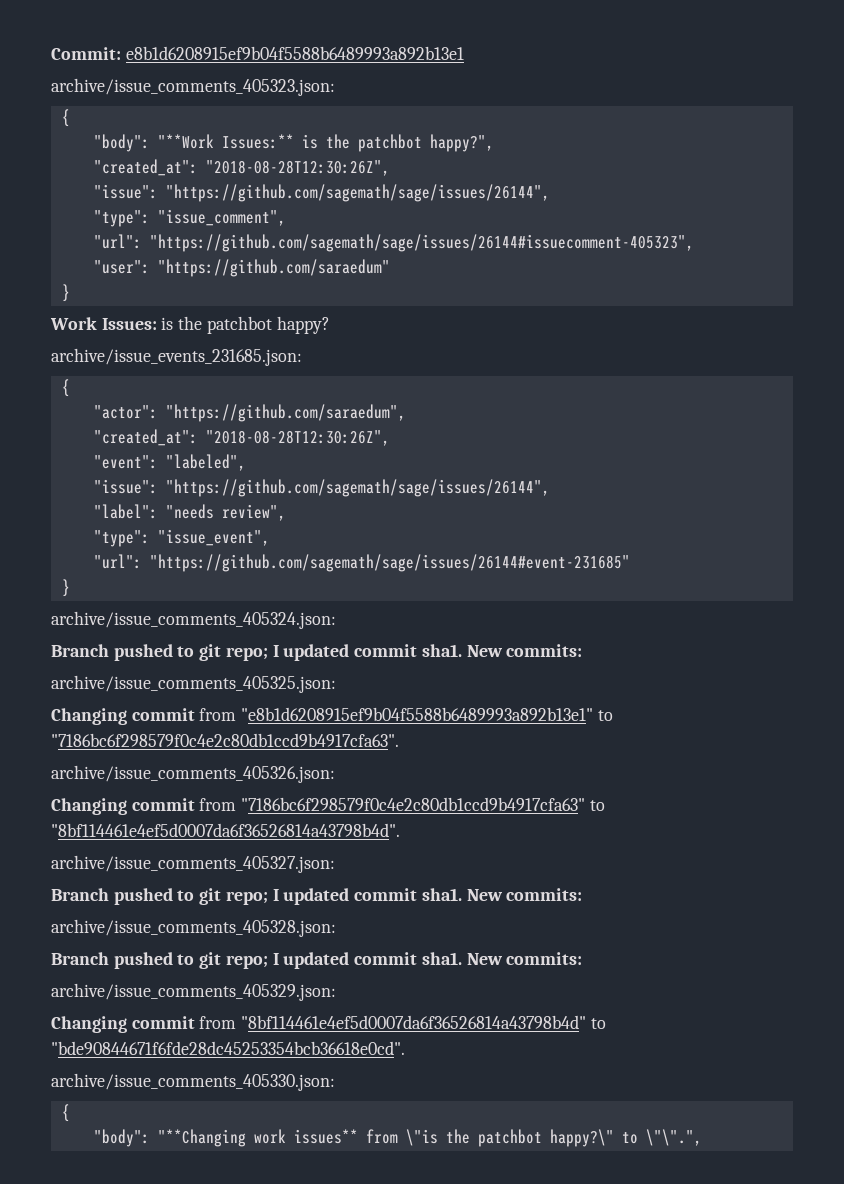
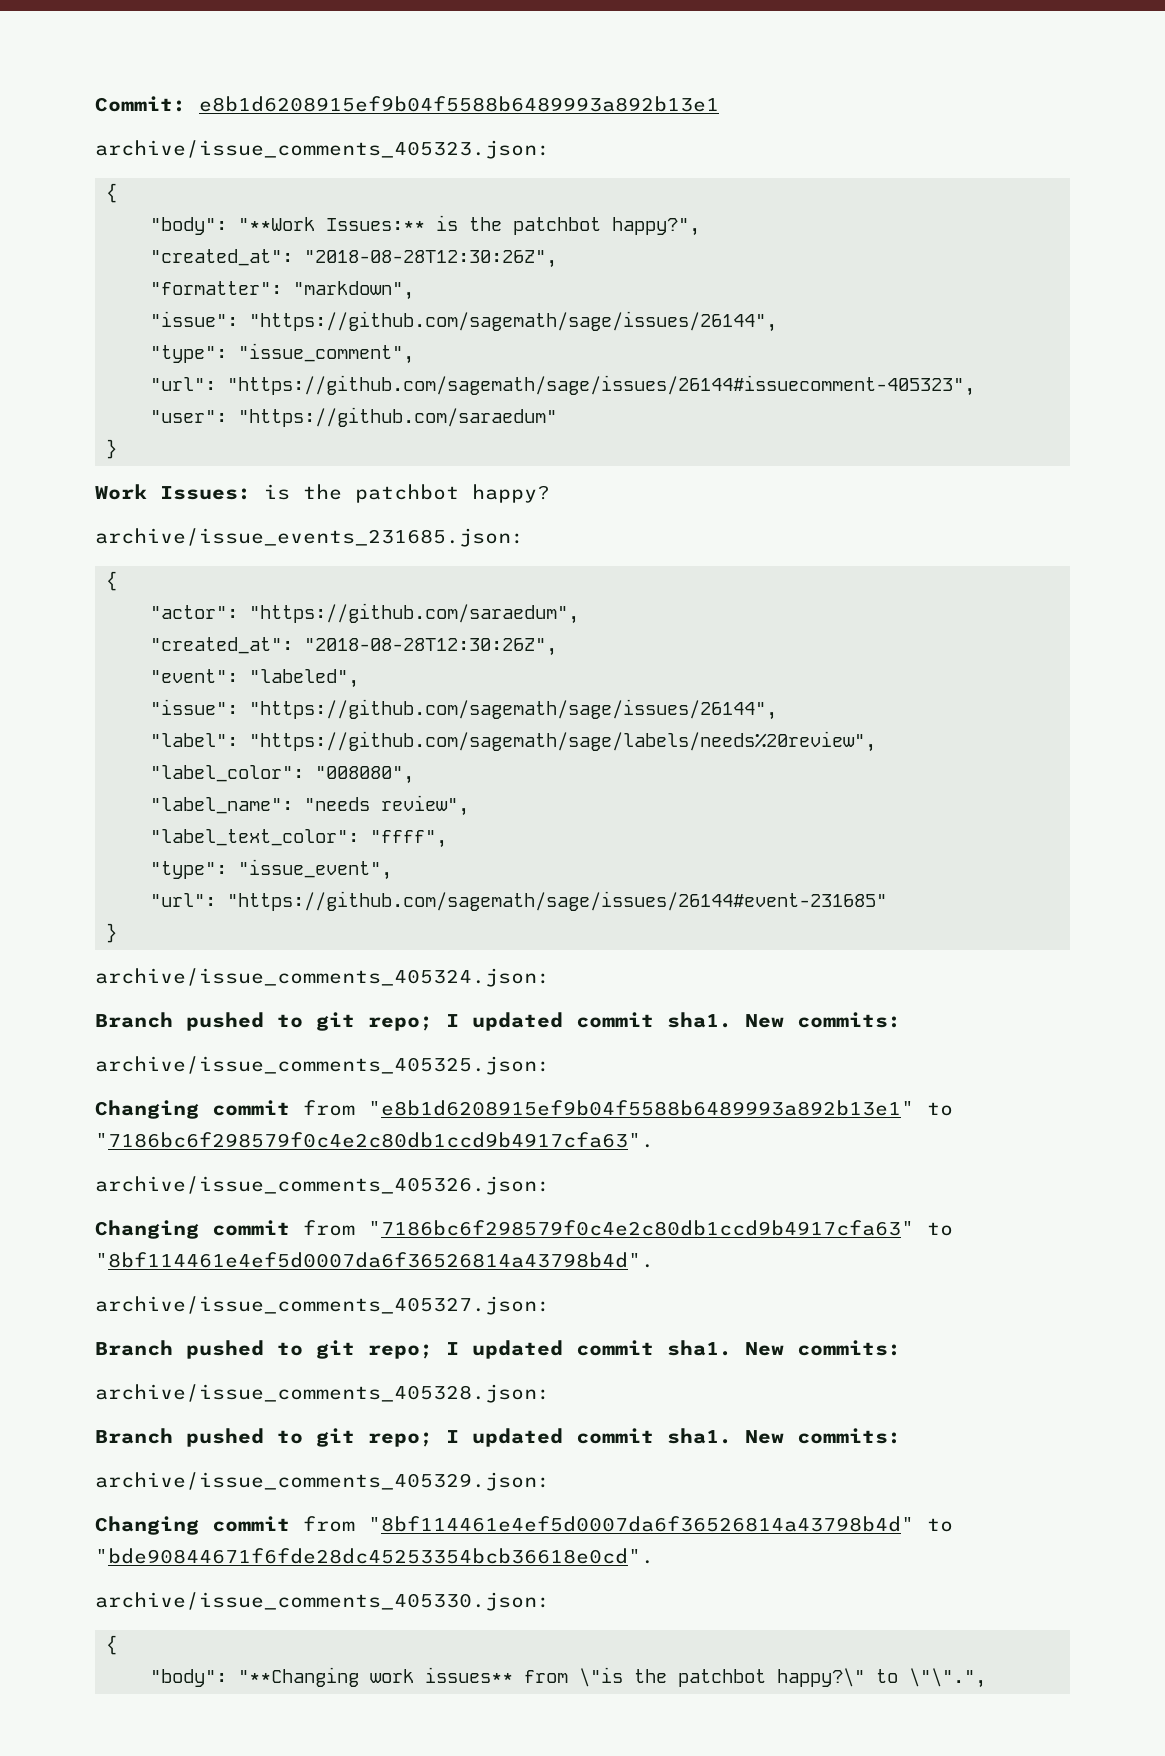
+ "formatter": "markdown",
- "label": "needs review",
+ "label": "https://github.com/sagemath/sage/labels/needs%20review",
+ "label_color": "008080",
+ "label_name": "needs review",
+ "label_text_color": "ffff",

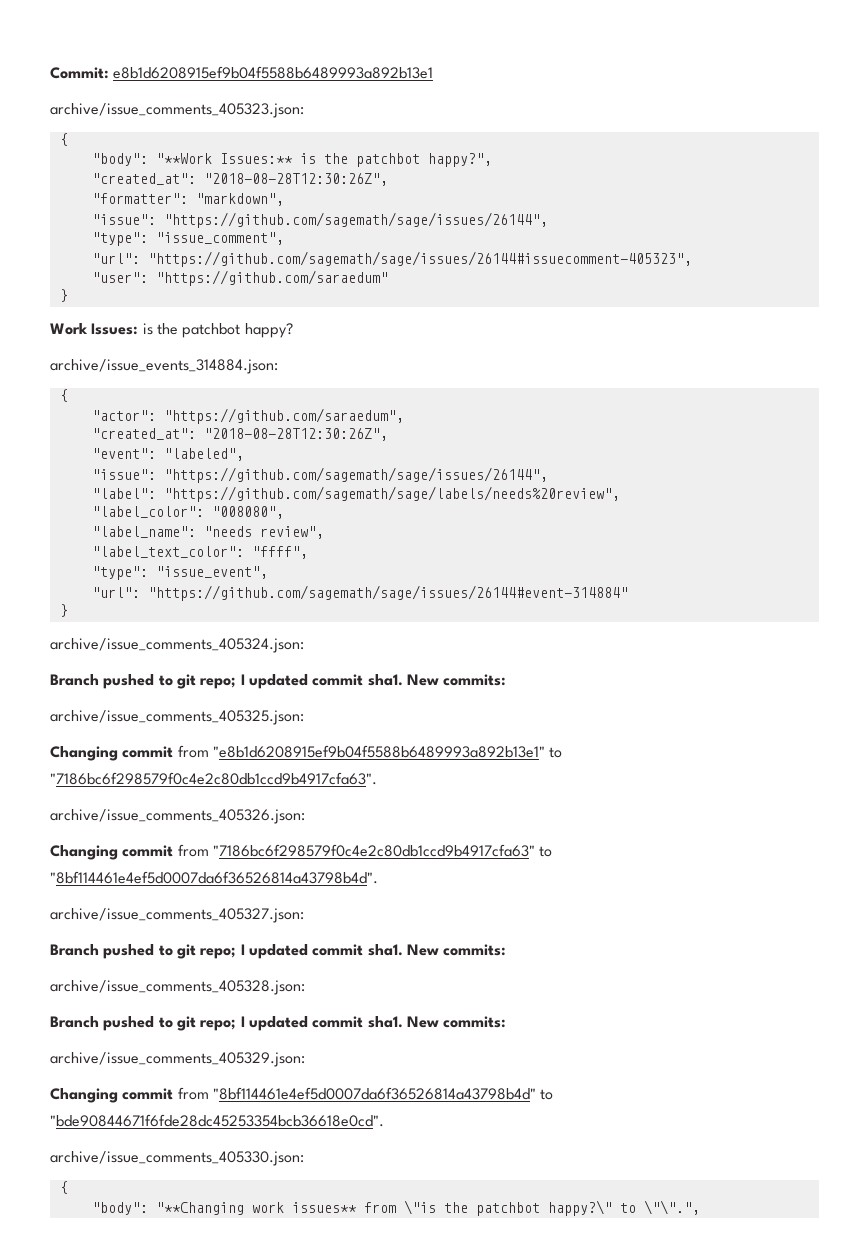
- archive/issue_events_231685.json:
+ archive/issue_events_314884.json:
- "url": "https://github.com/sagemath/sage/issues/26144#event-231685"
+ "url": "https://github.com/sagemath/sage/issues/26144#event-314884"

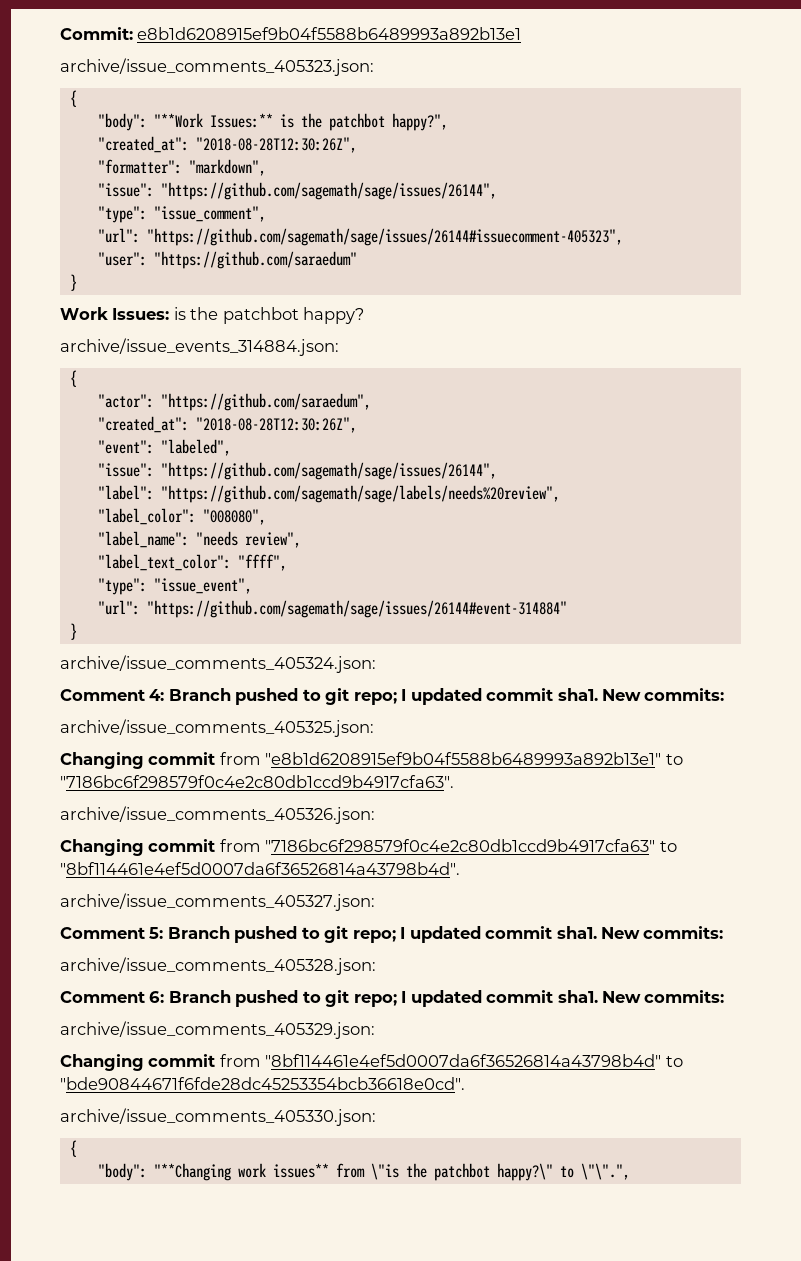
  archive/issue_comments_405324.json:
- Branch pushed to git repo; I updated commit sha1.
+ Comment 4: Branch pushed to git repo; I updated commit sha1.
  archive/issue_comments_405327.json:
- Branch pushed to git repo; I updated commit sha1.
+ Comment 5: Branch pushed to git repo; I updated commit sha1.
  archive/issue_comments_405328.json:
- Branch pushed to git repo; I updated commit sha1.
+ Comment 6: Branch pushed to git repo; I updated commit sha1.

